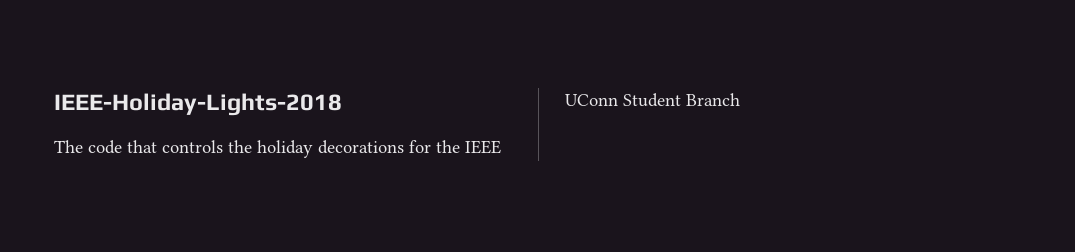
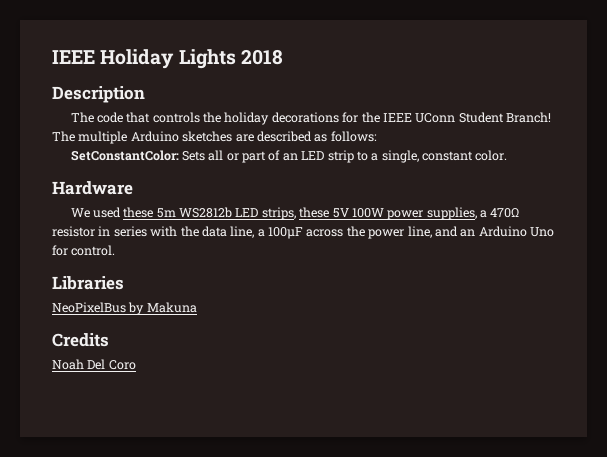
- IEEE-Holiday-Lights-2018
+ IEEE Holiday Lights 2018
+ Description
- The code that controls the holiday decorations for the IEEE UConn Student Branch
+ The code that controls the holiday decorations for the IEEE UConn Student Branch! The multiple Arduino sketches are described as follows:
+ SetConstantColor: Sets all or part of an LED strip to a single, constant color.
+ Hardware
+ We used these 5m WS2812b LED strips, these 5V 100W power supplies, a 470Ω resistor in series with the data line, a 100µF across the power line, and an Arduino Uno for control.
+ Libraries
+ NeoPixelBus by Makuna
+ Credits
+ Noah Del Coro

